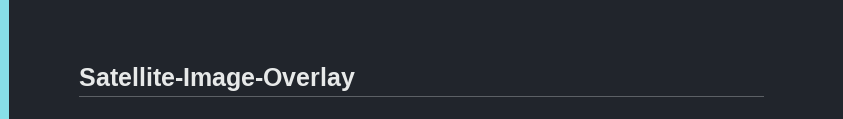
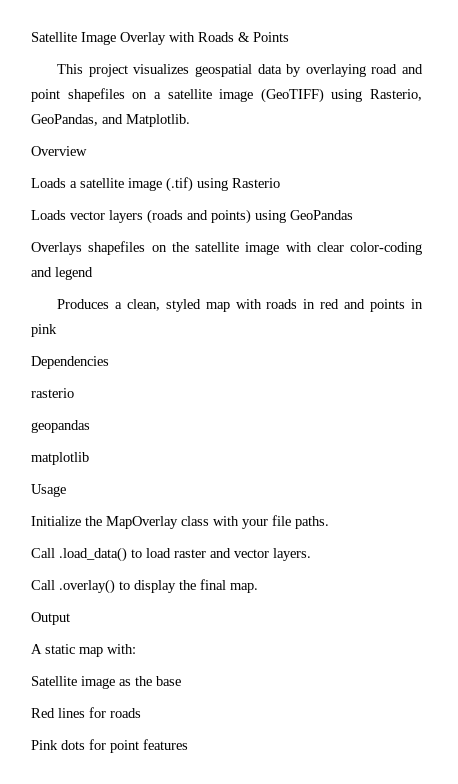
- Satellite-Image-Overlay
+ Satellite Image Overlay with Roads & Points
+ This project visualizes geospatial data by overlaying road and point shapefiles on a satellite image (GeoTIFF) using Rasterio, GeoPandas, and Matplotlib.
+ Overview
+ Loads a satellite image (.tif) using Rasterio
+ Loads vector layers (roads and points) using GeoPandas
+ Overlays shapefiles on the satellite image with clear color-coding and legend
+ Produces a clean, styled map with roads in red and points in pink
+ Dependencies
+ rasterio
+ geopandas
+ matplotlib
+ Usage
+ Initialize the MapOverlay class with your file paths.
+ Call .load_data() to load raster and vector layers.
+ Call .overlay() to display the final map.
+ Output
+ A static map with:
+ Satellite image as the base
+ Red lines for roads
+ Pink dots for point features

